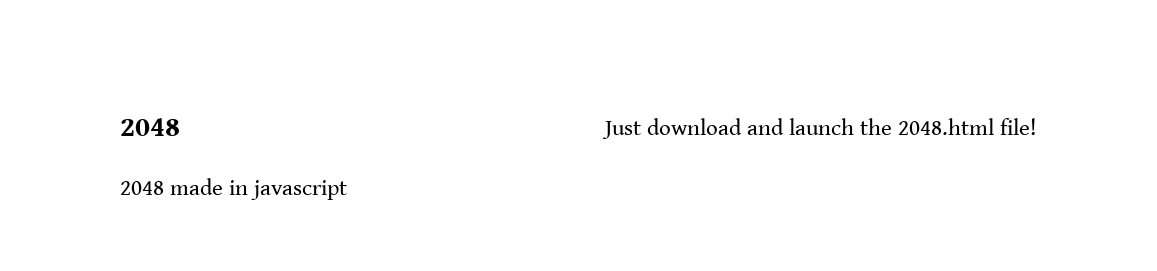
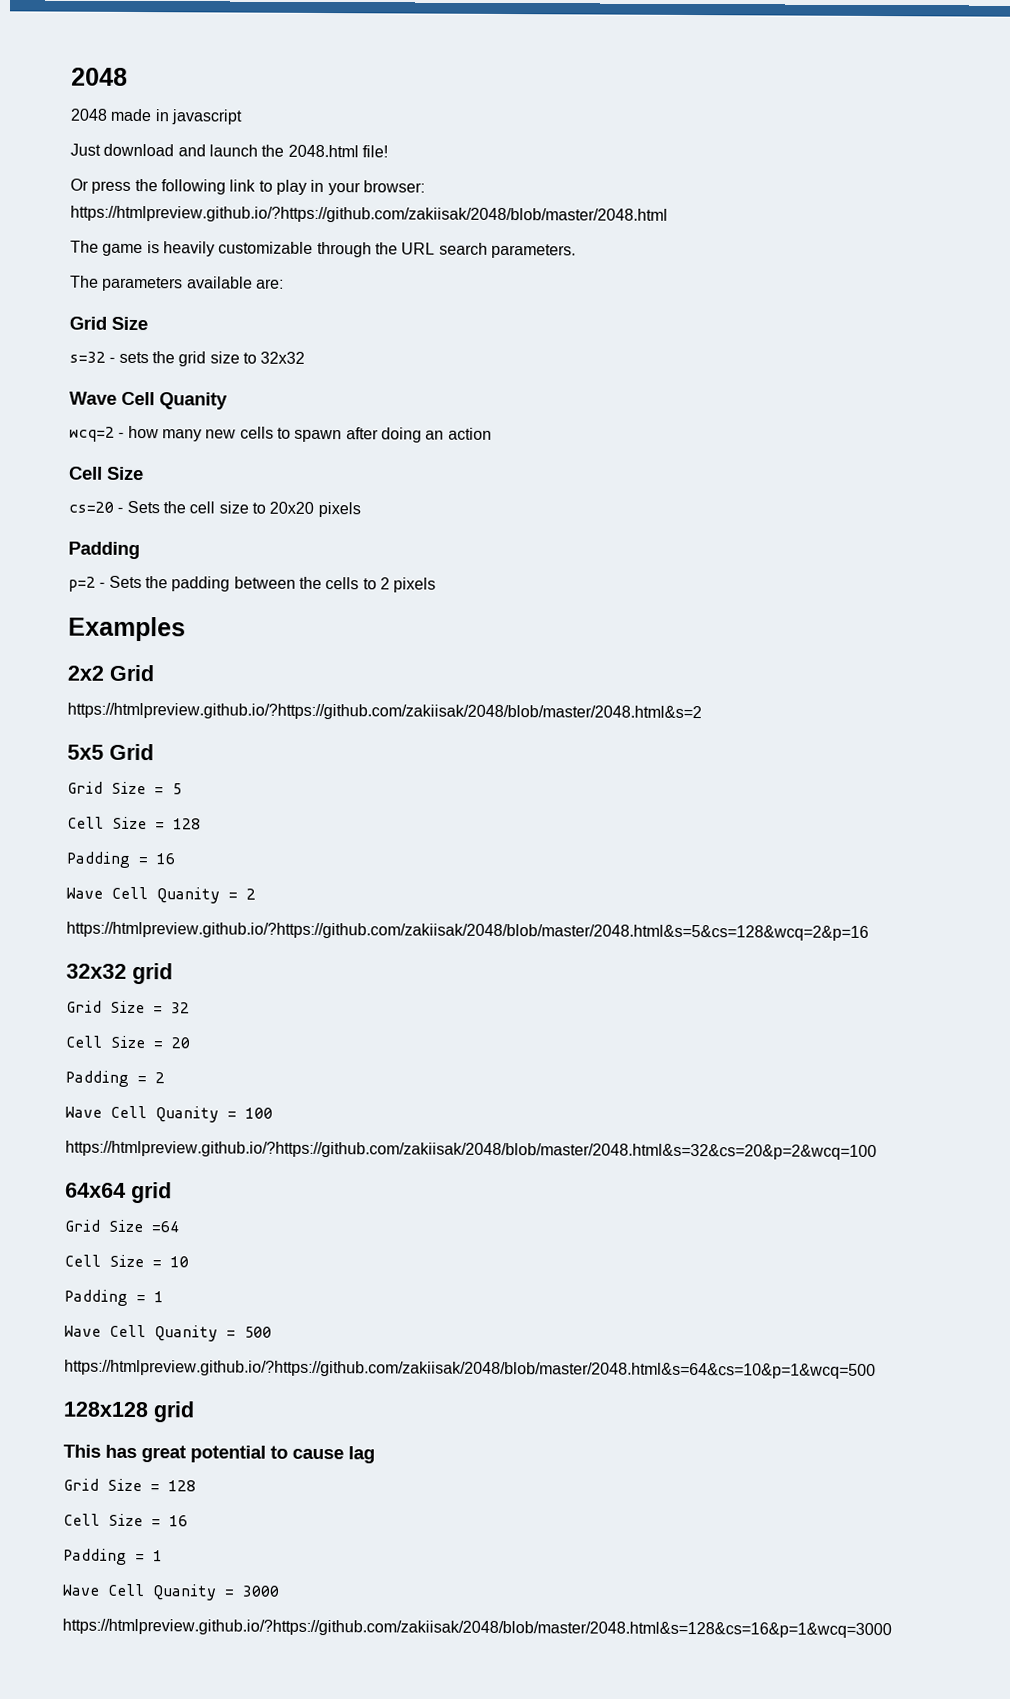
+ Or press the following link to play in your browser: https://htmlpreview.github.io/?https://github.com/zakiisak/2048/blob/master/2048.html
+ The game is heavily customizable through the URL search parameters.
+ The parameters available are:
+ Grid Size
+ s=32 - sets the grid size to 32x32
+ Wave Cell Quanity
+ wcq=2 - how many new cells to spawn after doing an action
+ Cell Size
+ cs=20 - Sets the cell size to 20x20 pixels
+ Padding
+ p=2 - Sets the padding between the cells to 2 pixels
+ Examples
+ 2x2 Grid
+ https://htmlpreview.github.io/?https://github.com/zakiisak/2048/blob/master/2048.html&s=2
+ 5x5 Grid
+ Grid Size = 5
+ Cell Size = 128
+ Padding = 16
+ Wave Cell Quanity = 2
+ https://htmlpreview.github.io/?https://github.com/zakiisak/2048/blob/master/2048.html&s=5&cs=128&wcq=2&p=16
+ 32x32 grid
+ Grid Size = 32
+ Cell Size = 20
+ Padding = 2
+ Wave Cell Quanity = 100
+ https://htmlpreview.github.io/?https://github.com/zakiisak/2048/blob/master/2048.html&s=32&cs=20&p=2&wcq=100
+ 64x64 grid
+ Grid Size =64
+ Cell Size = 10
+ Padding = 1
+ Wave Cell Quanity = 500
+ https://htmlpreview.github.io/?https://github.com/zakiisak/2048/blob/master/2048.html&s=64&cs=10&p=1&wcq=500
+ 128x128 grid
+ This has great potential to cause lag
+ Grid Size = 128
+ Cell Size = 16
+ Padding = 1
+ Wave Cell Quanity = 3000
+ https://htmlpreview.github.io/?https://github.com/zakiisak/2048/blob/master/2048.html&s=128&cs=16&p=1&wcq=3000

